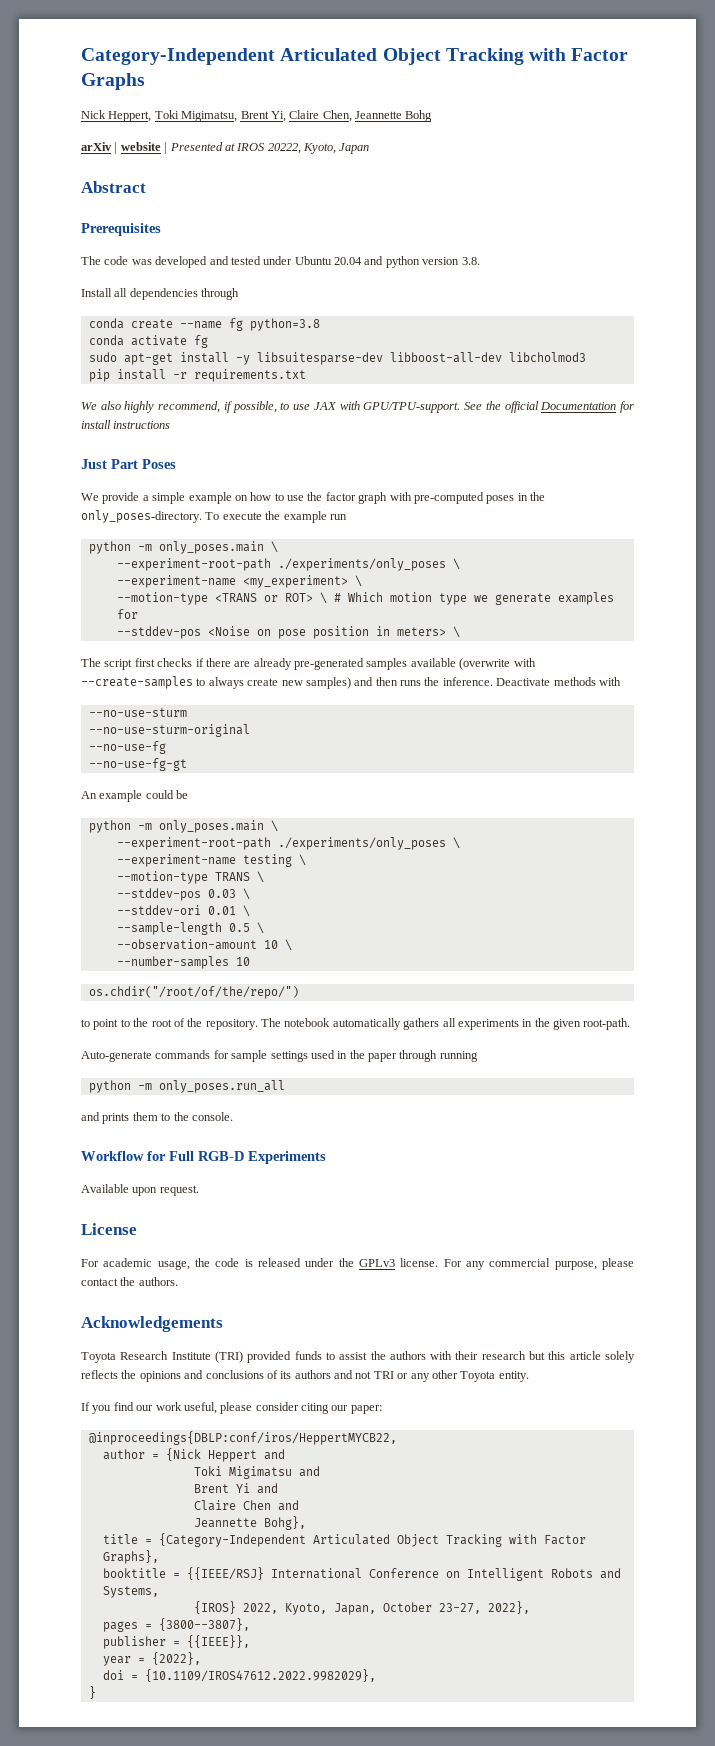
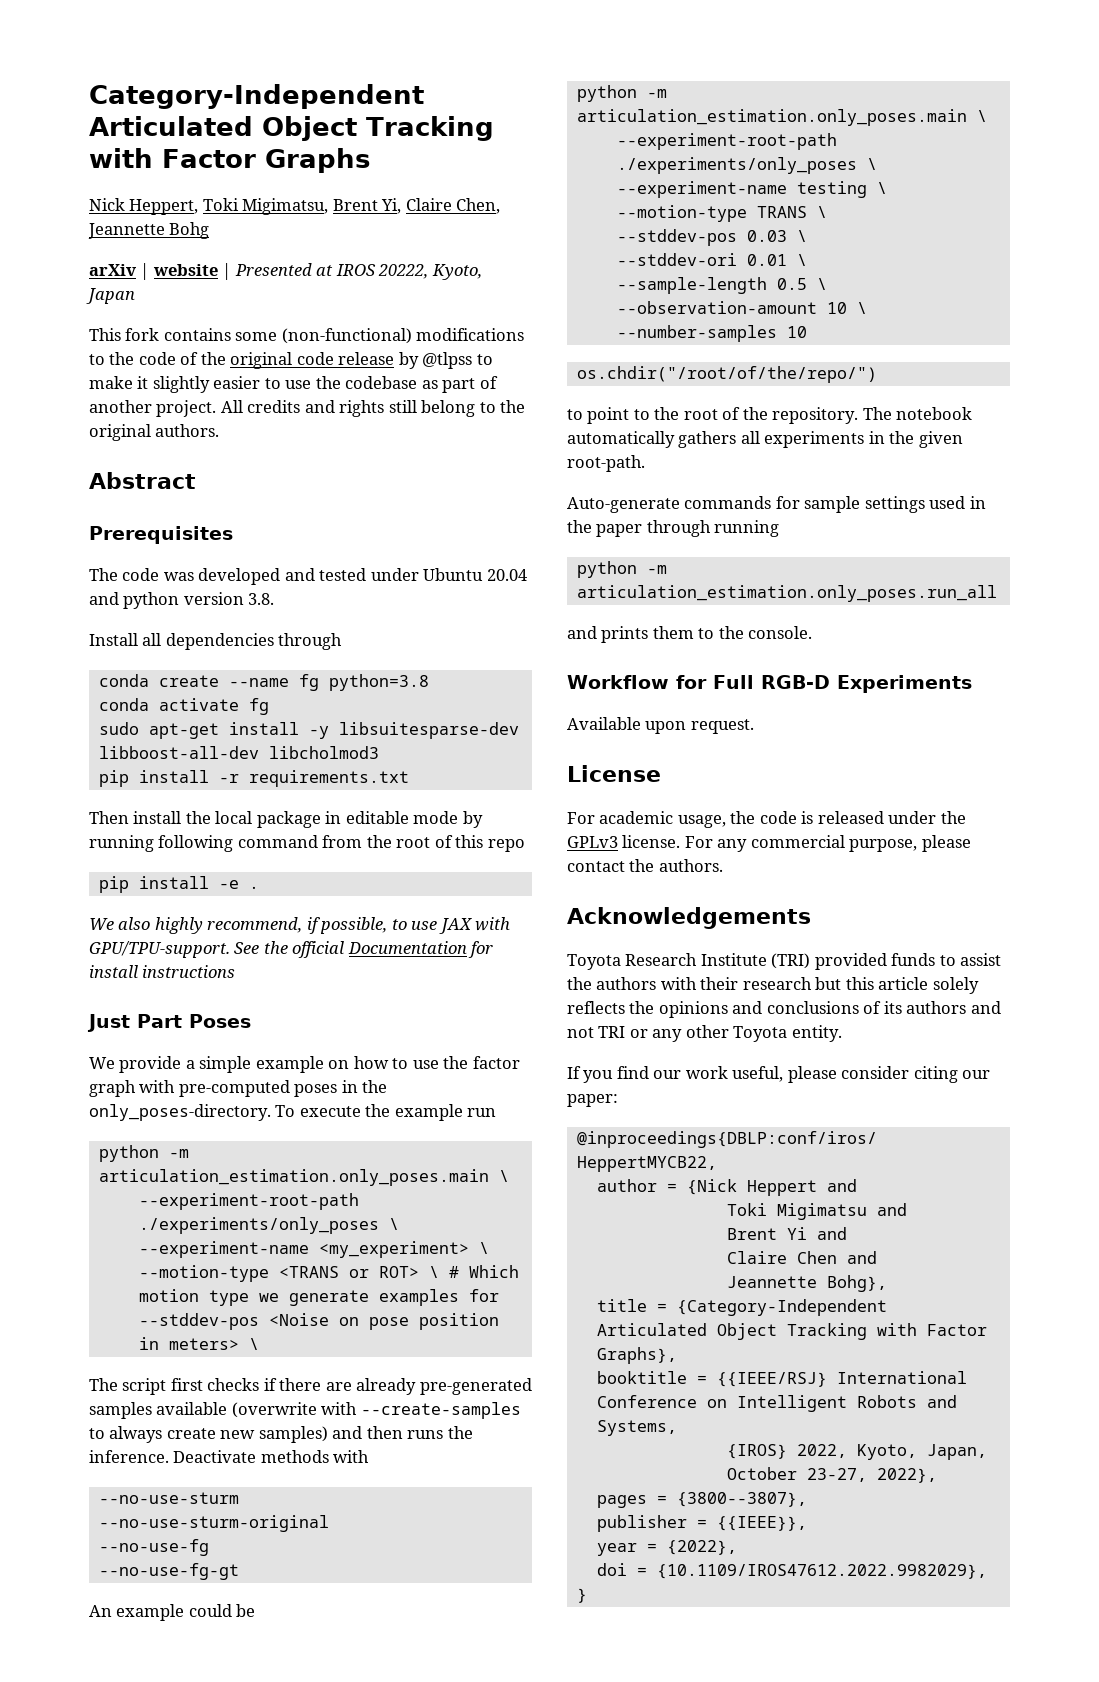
+ This fork contains some (non-functional) modifications to the code of the original code release by @tlpss to make it slightly easier to use the codebase as part of another project. All credits and rights still belong to the original authors.
+ Then install the local package in editable mode by running following command from the root of this repo
+ pip install -e .
  To execute the example run
- python -m only_poses.main \
+ python -m articulation_estimation.only_poses.main \
  An example could be
- python -m only_poses.main \
+ python -m articulation_estimation.only_poses.main \
- python -m only_poses.run_all
+ python -m articulation_estimation.only_poses.run_all

